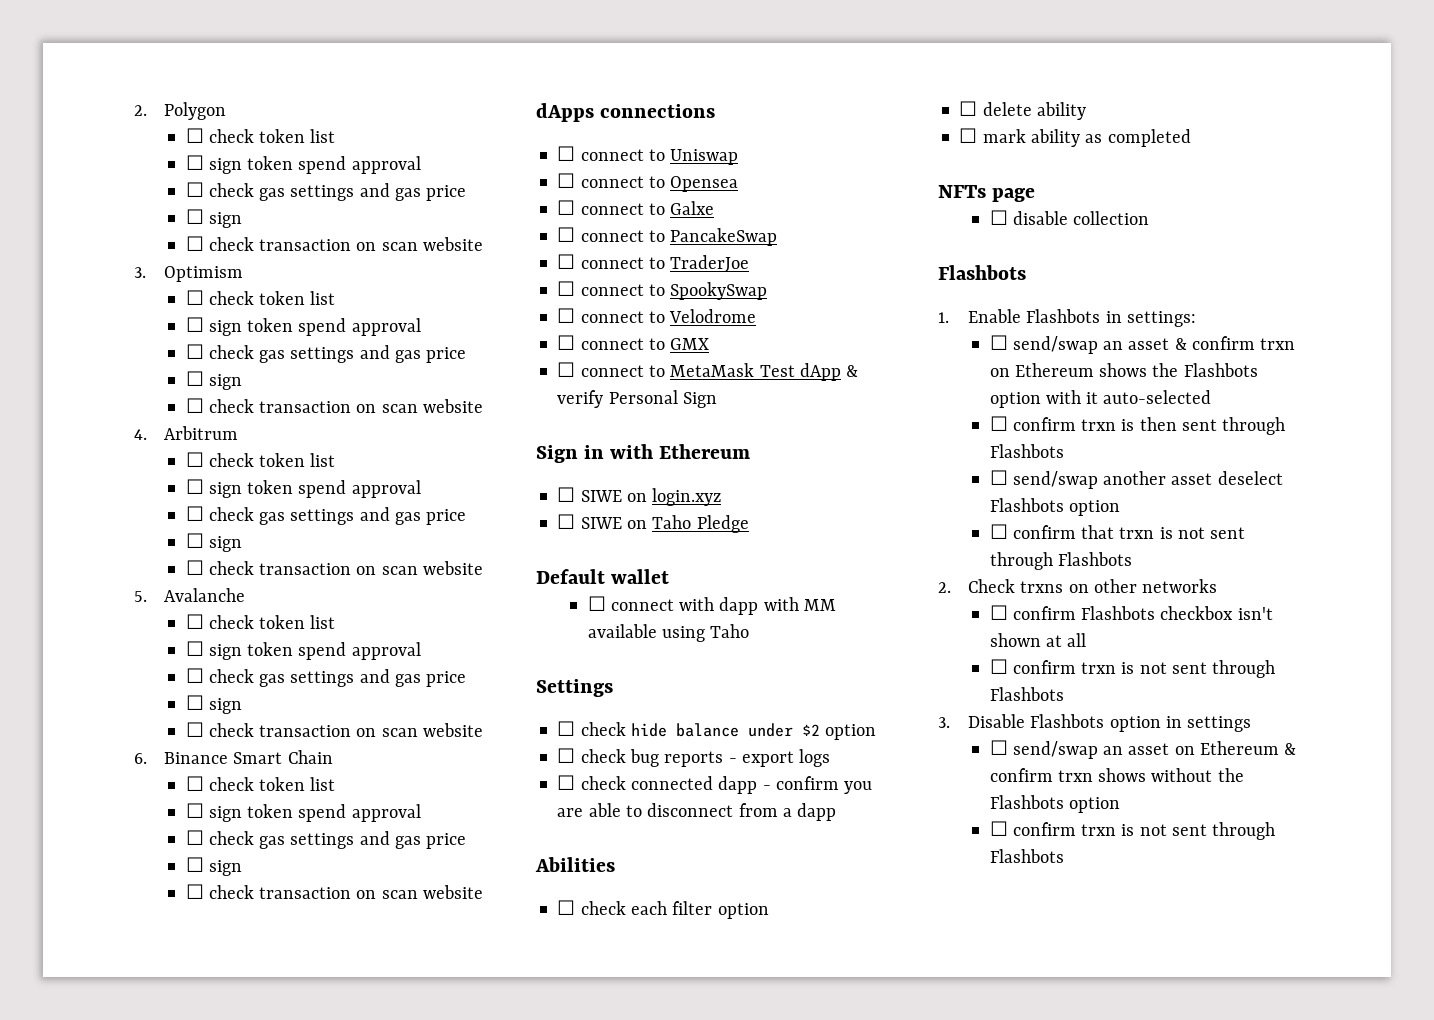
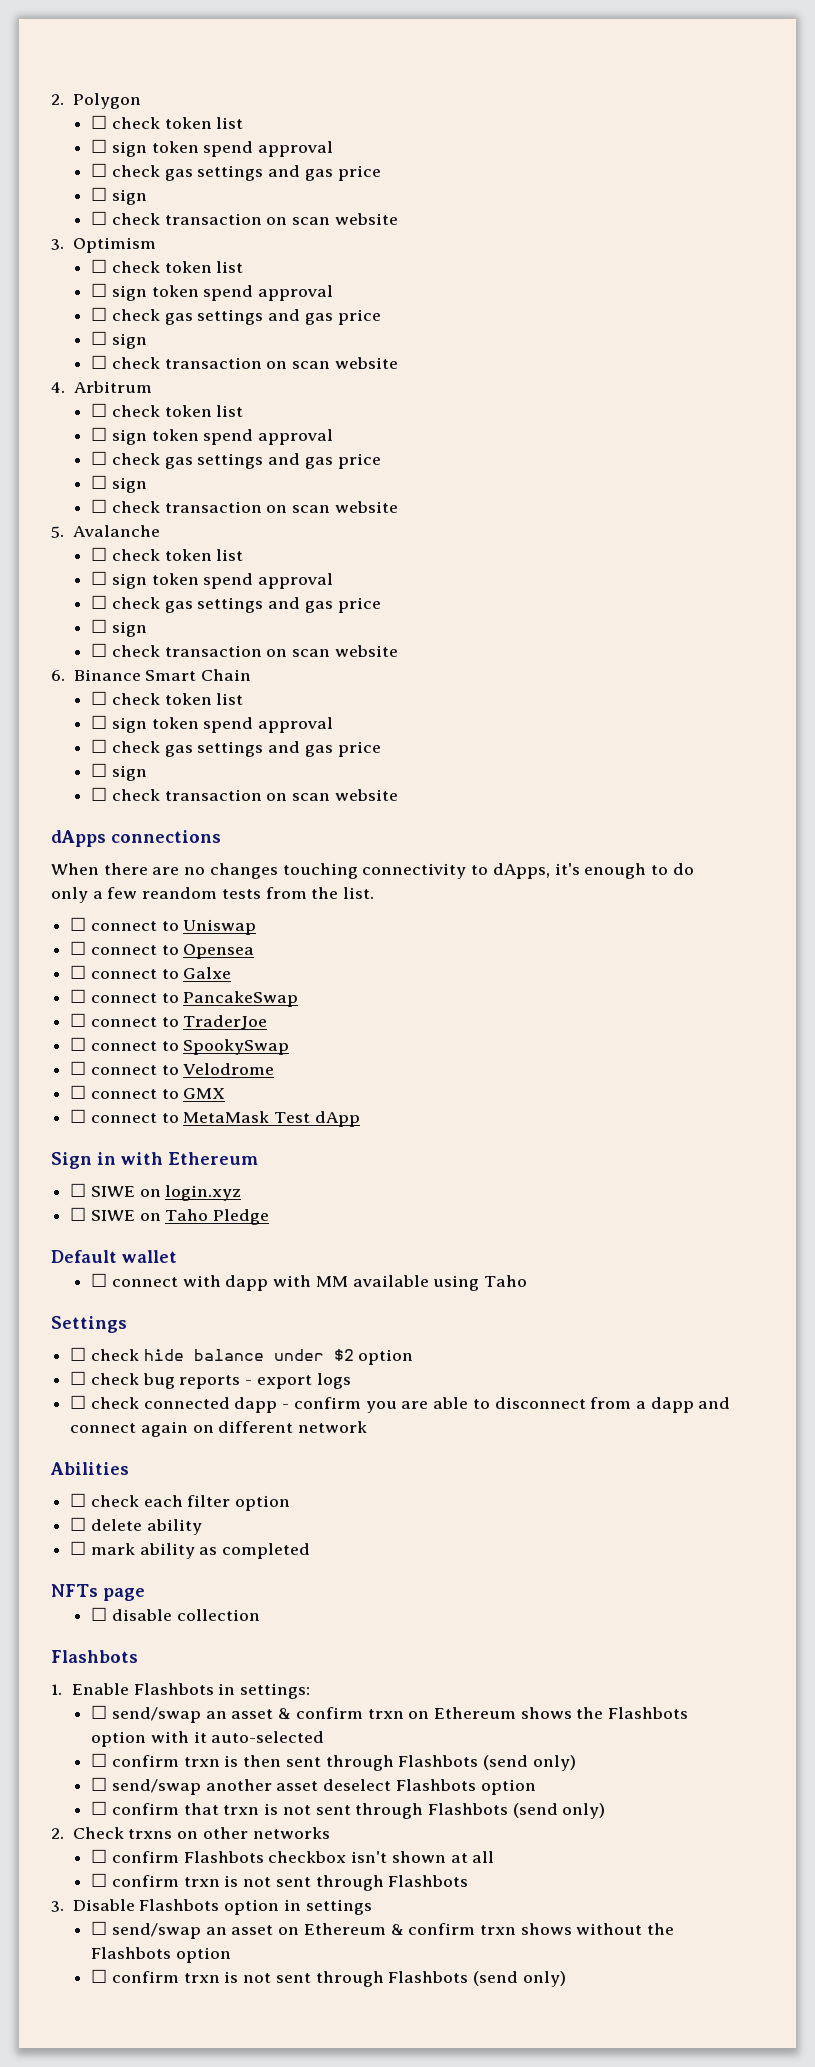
+ When there are no changes touching connectivity to dApps, it's enough to do only a few reandom tests from the list.
- ☐ connect to MetaMask Test dApp & verify Personal Sign
+ ☐ connect to MetaMask Test dApp
- ☐ check connected dapp - confirm you are able to disconnect from a dapp
+ ☐ check connected dapp - confirm you are able to disconnect from a dapp and connect again on different network
- ☐ confirm trxn is then sent through Flashbots
+ ☐ confirm trxn is then sent through Flashbots (send only)
- ☐ confirm that trxn is not sent through Flashbots
+ ☐ confirm that trxn is not sent through Flashbots (send only)
  ☐ send/swap an asset on Ethereum & confirm trxn shows without the Flashbots option
- ☐ confirm trxn is not sent through Flashbots
+ ☐ confirm trxn is not sent through Flashbots (send only)

